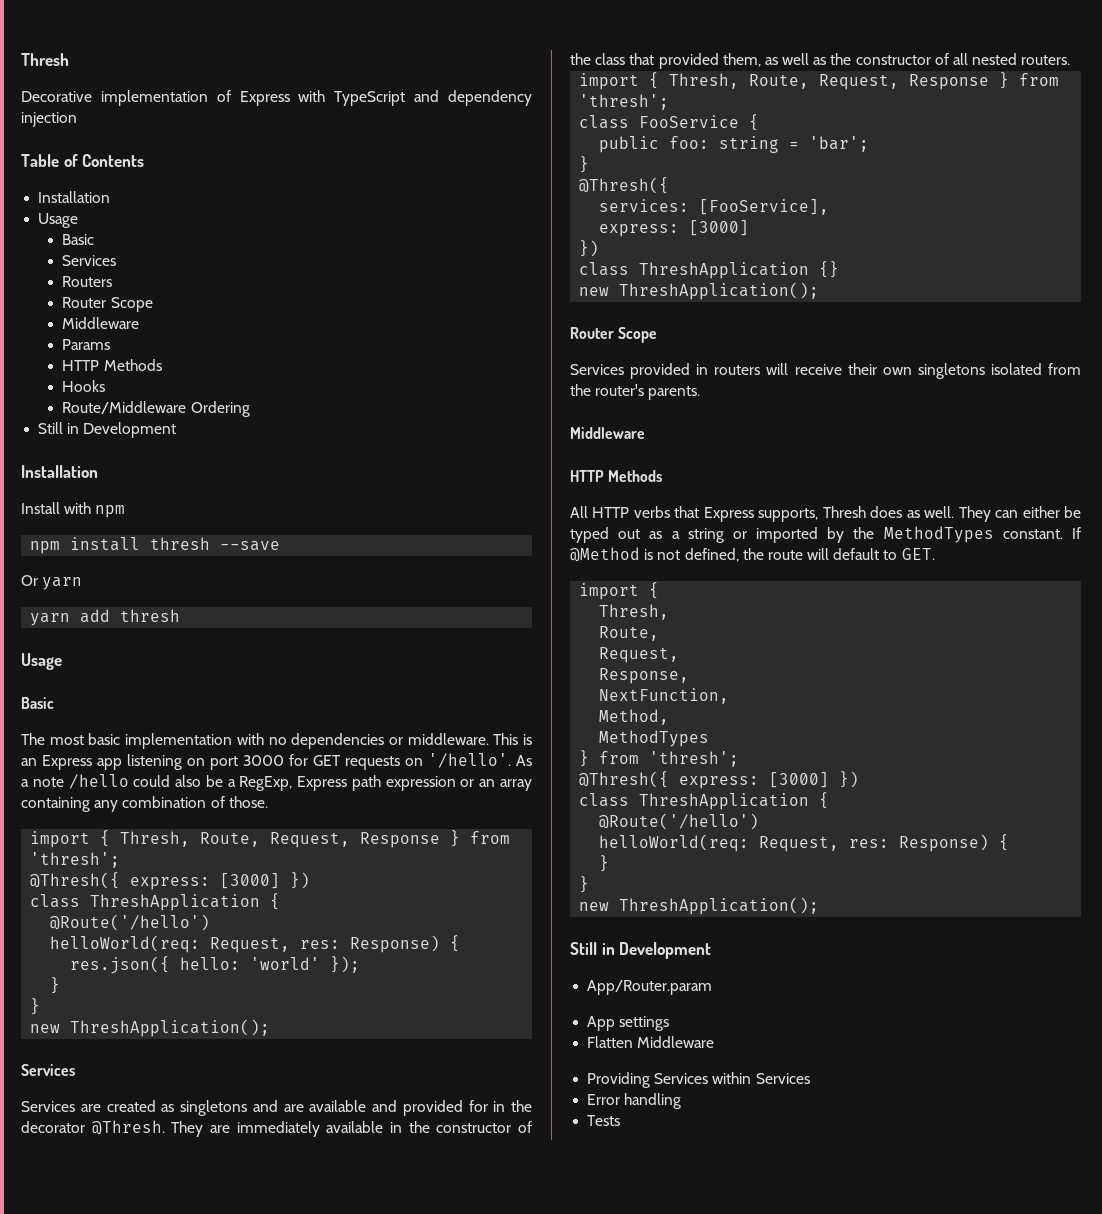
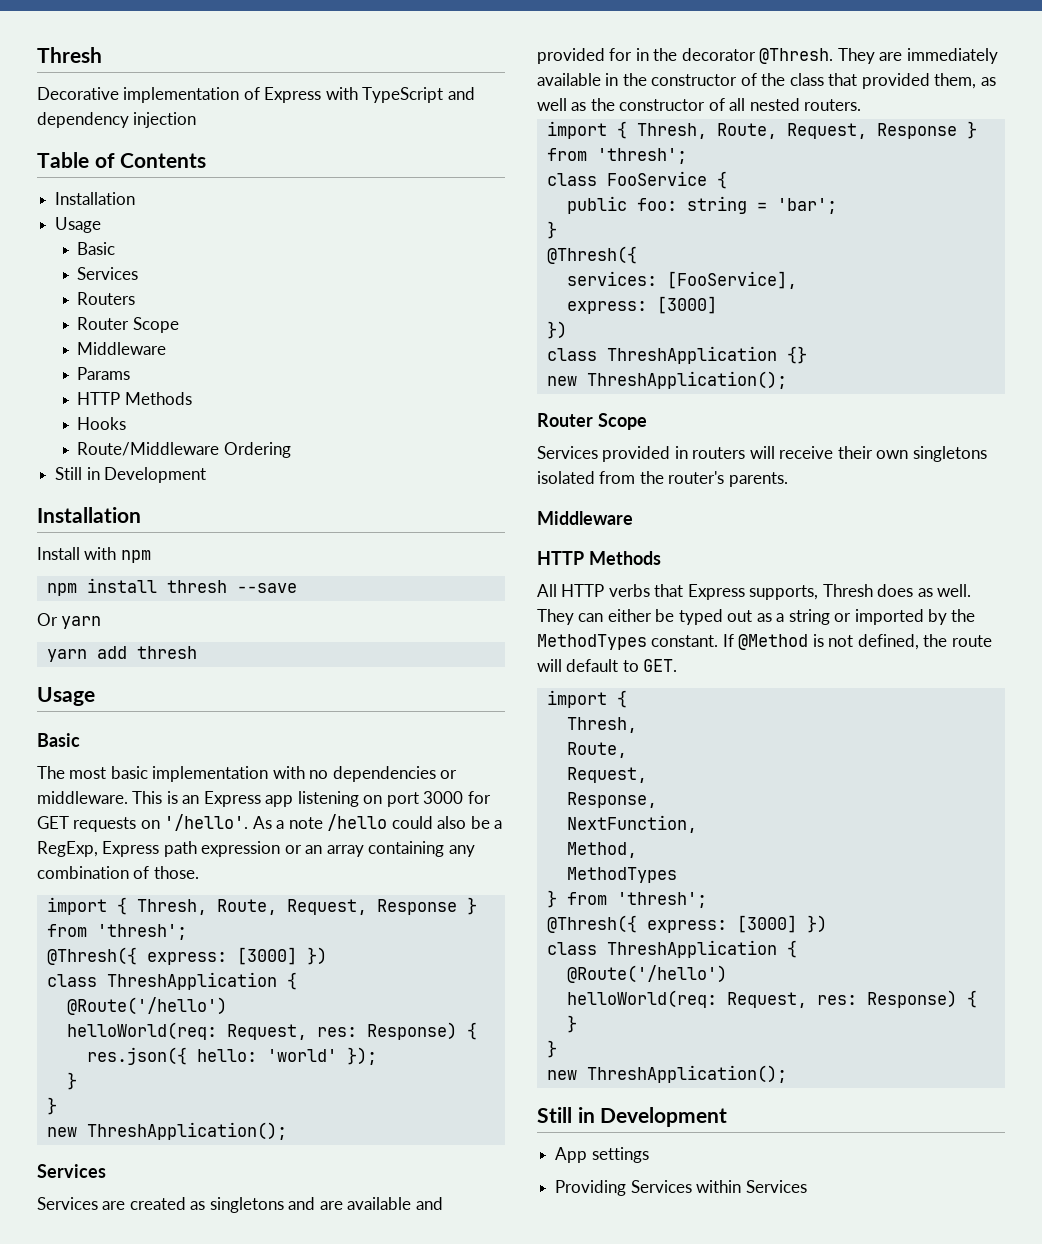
- App/Router.param
- Flatten Middleware
- Error handling
- Tests

